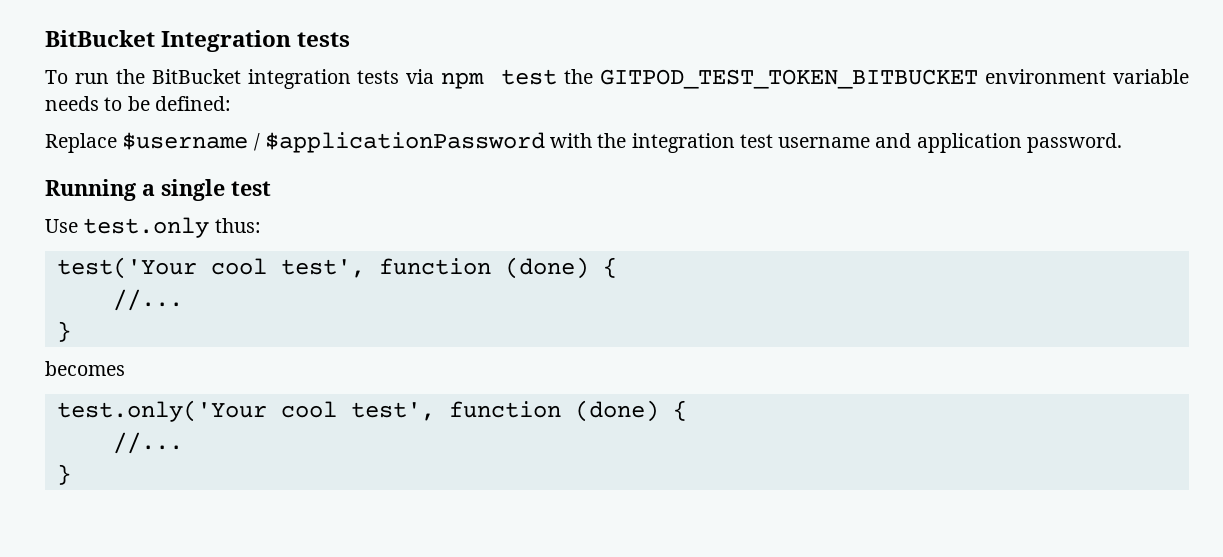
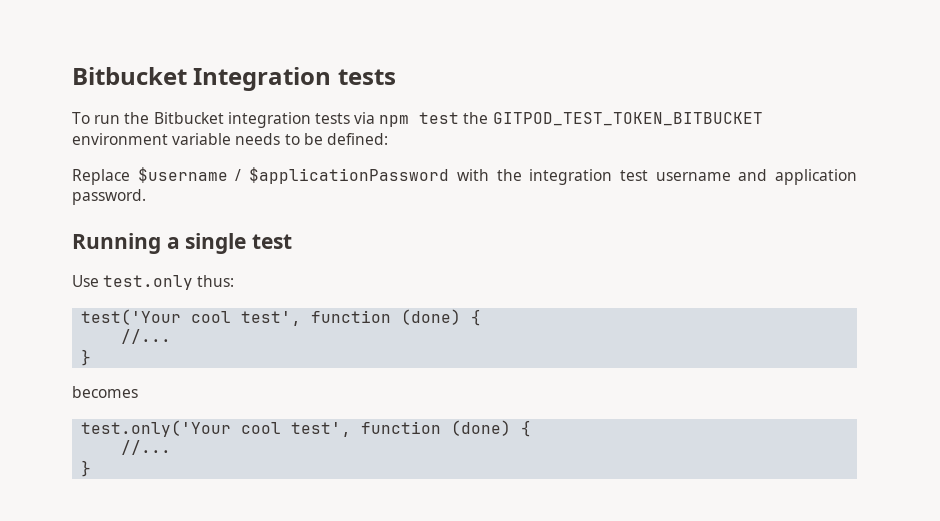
- BitBucket Integration tests
+ Bitbucket Integration tests
- To run the BitBucket integration tests via npm test the GITPOD_TEST_TOKEN_BITBUCKET environment variable needs to be defined:
+ To run the Bitbucket integration tests via npm test the GITPOD_TEST_TOKEN_BITBUCKET environment variable needs to be defined:

